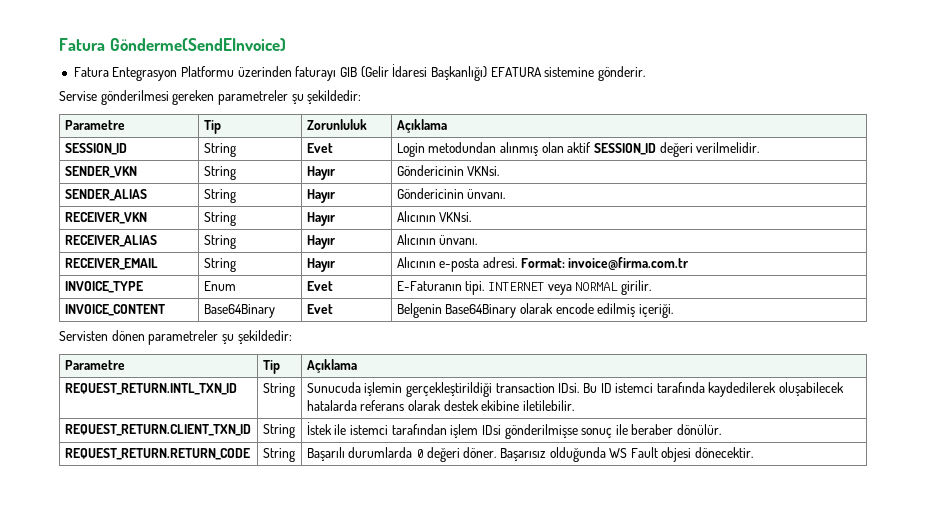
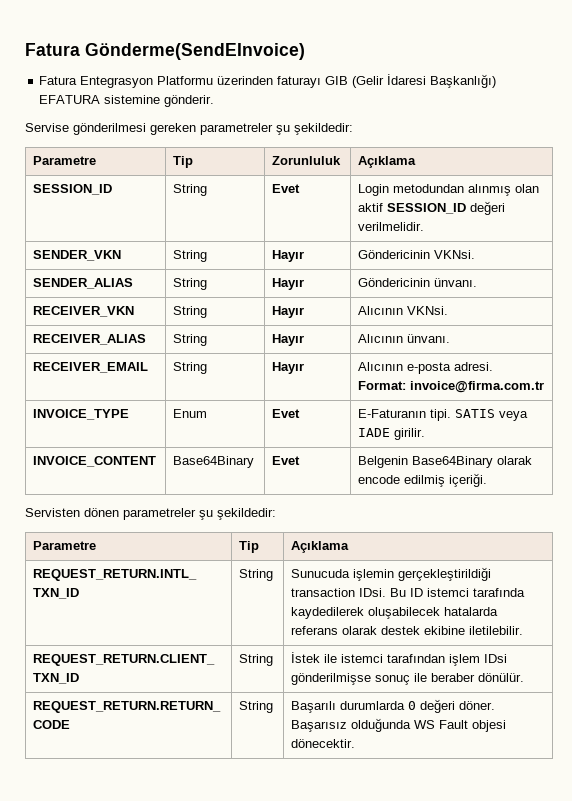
- INVOICE_TYPE | Enum | Evet | E-Faturanın tipi. INTERNET veya NORMAL girilir.
+ INVOICE_TYPE | Enum | Evet | E-Faturanın tipi. SATIS veya IADE girilir.

